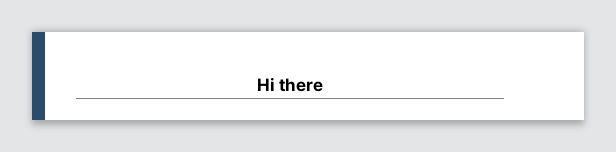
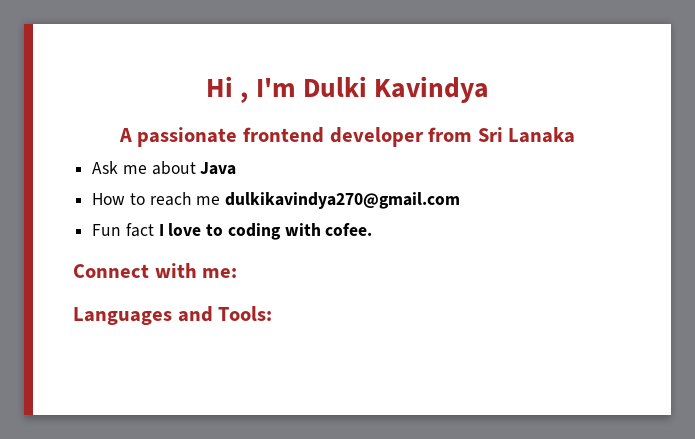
- Hi there
+ Hi , I'm Dulki Kavindya
+ A passionate frontend developer from Sri Lanaka
+ Ask me about Java
+ How to reach me dulkikavindya270@gmail.com
+ Fun fact I love to coding with cofee.
+ Connect with me:
+ Languages and Tools:

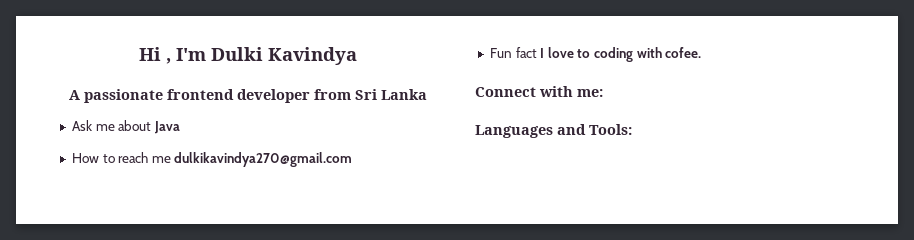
- A passionate frontend developer from Sri Lanaka
+ A passionate frontend developer from Sri Lanka

